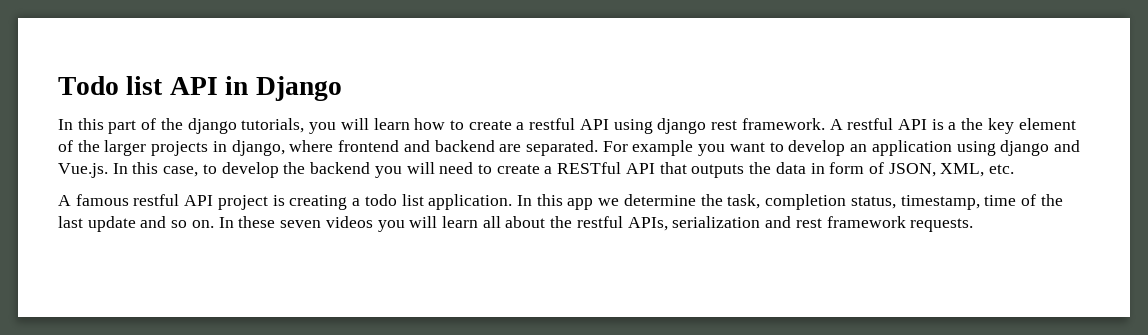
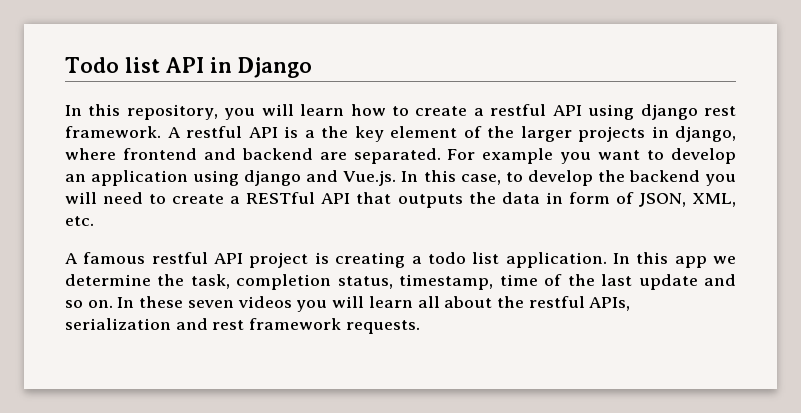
- In this part of the django tutorials, you will learn how to create a restful API using django rest framework.
+ In this repository, you will learn how to create a restful API using django rest framework.

